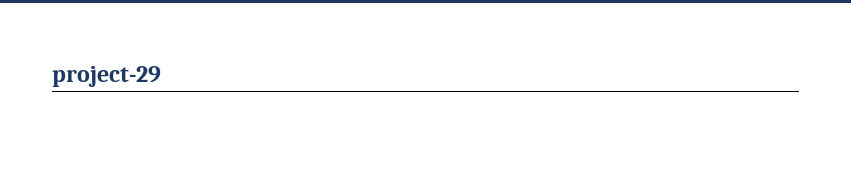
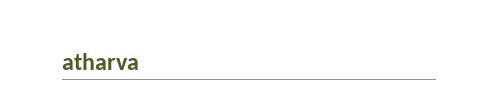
- project-29
+ atharva

